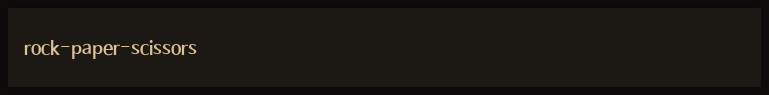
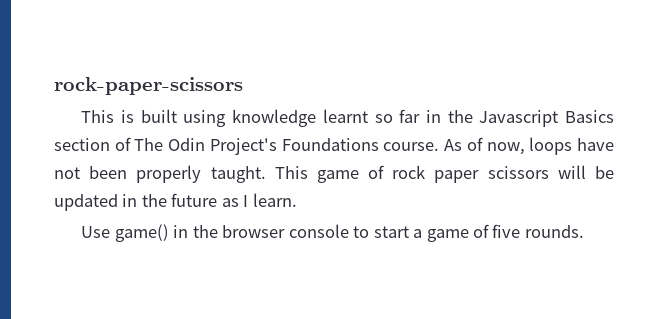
+ This is built using knowledge learnt so far in the Javascript Basics section of The Odin Project's Foundations course. As of now, loops have not been properly taught. This game of rock paper scissors will be updated in the future as I learn.
+ Use game() in the browser console to start a game of five rounds.

